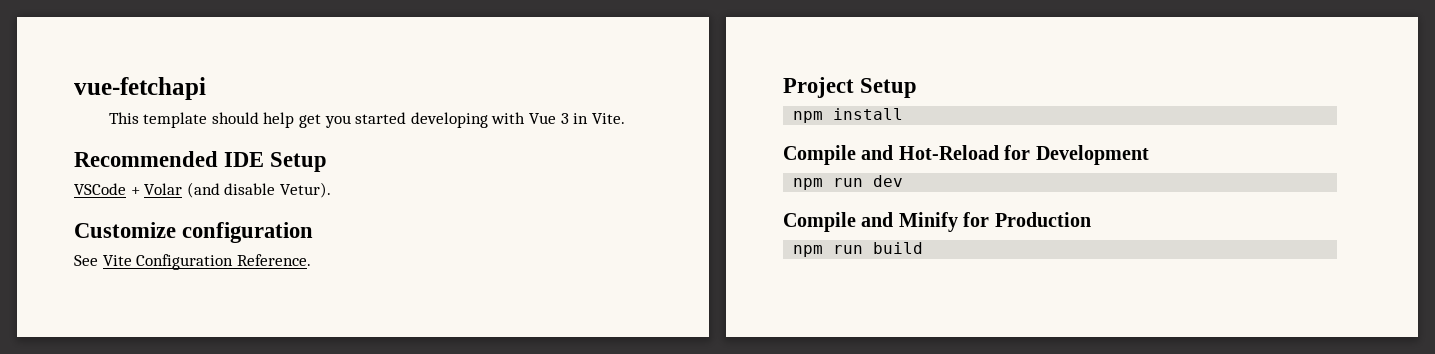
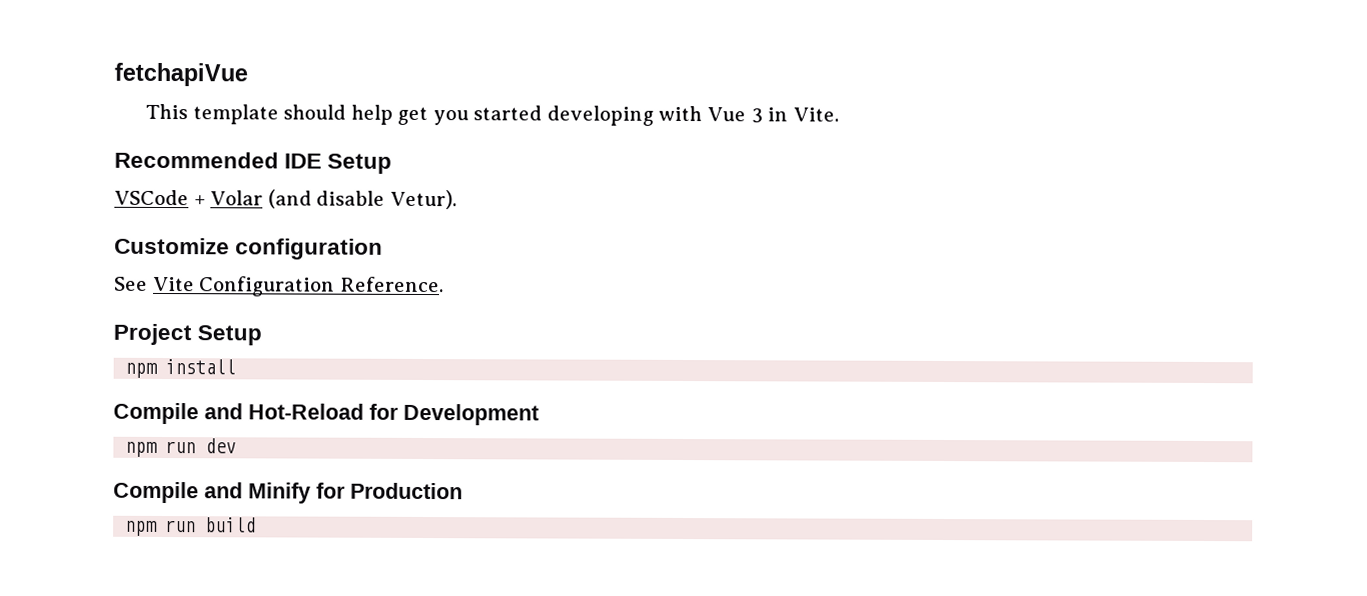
- vue-fetchapi
+ fetchapiVue

